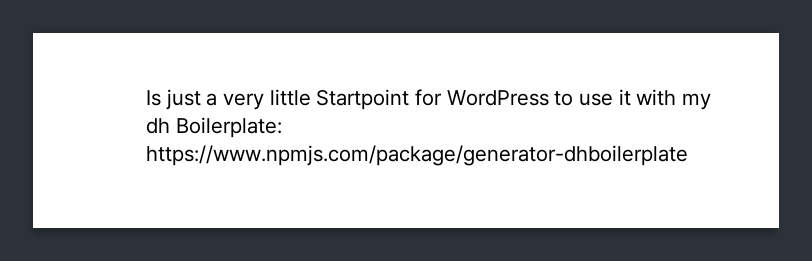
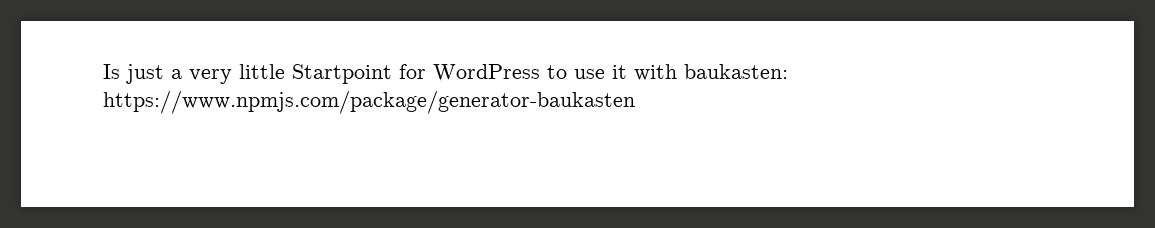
- Is just a very little Startpoint for WordPress to use it with my dh Boilerplate: https://www.npmjs.com/package/generator-dhboilerplate
+ Is just a very little Startpoint for WordPress to use it with baukasten: https://www.npmjs.com/package/generator-baukasten

